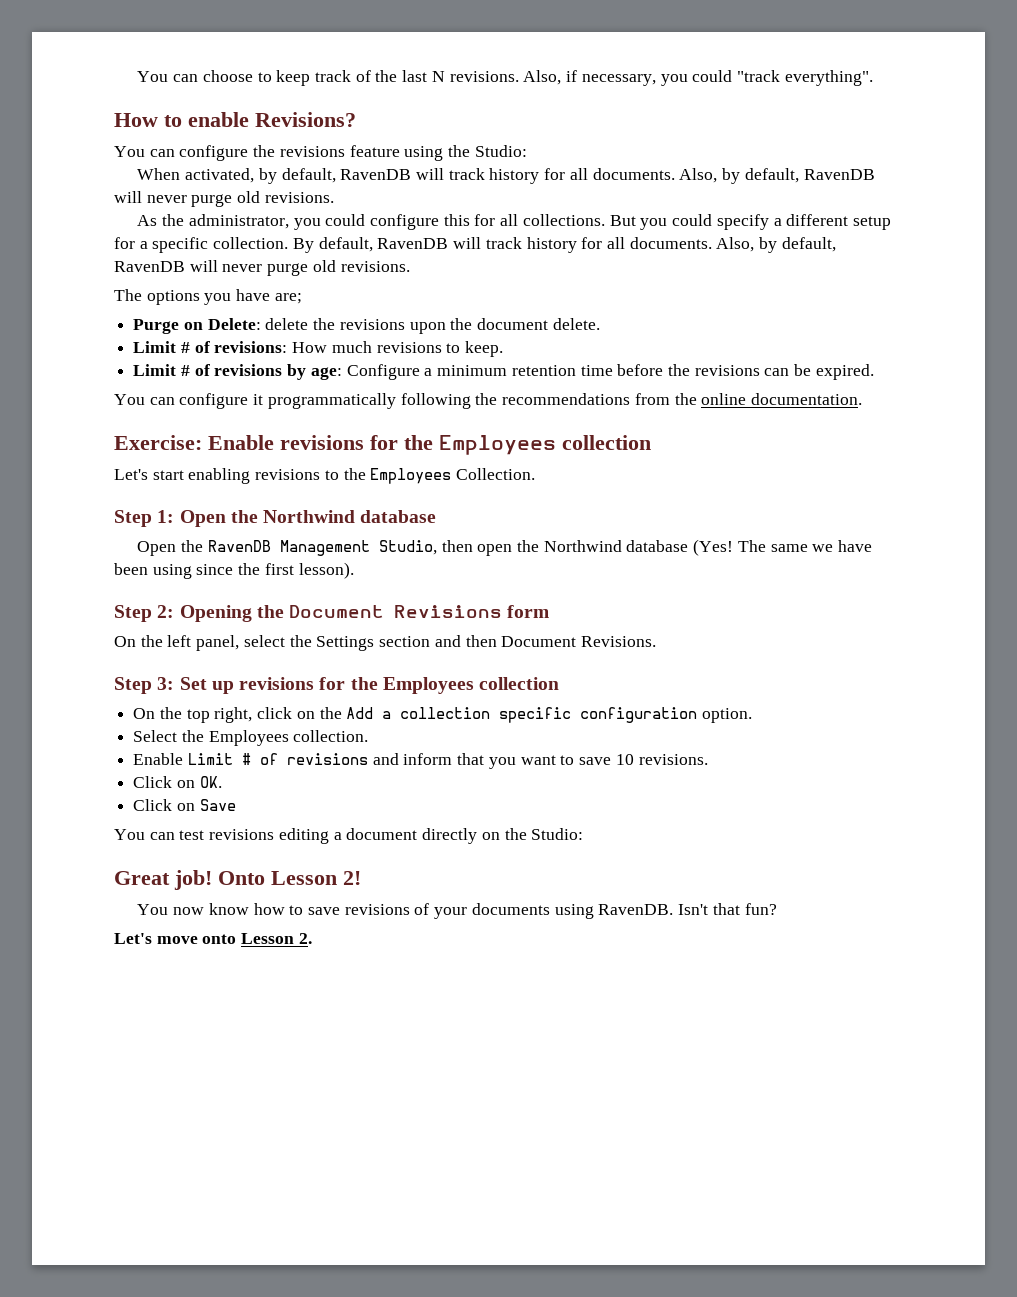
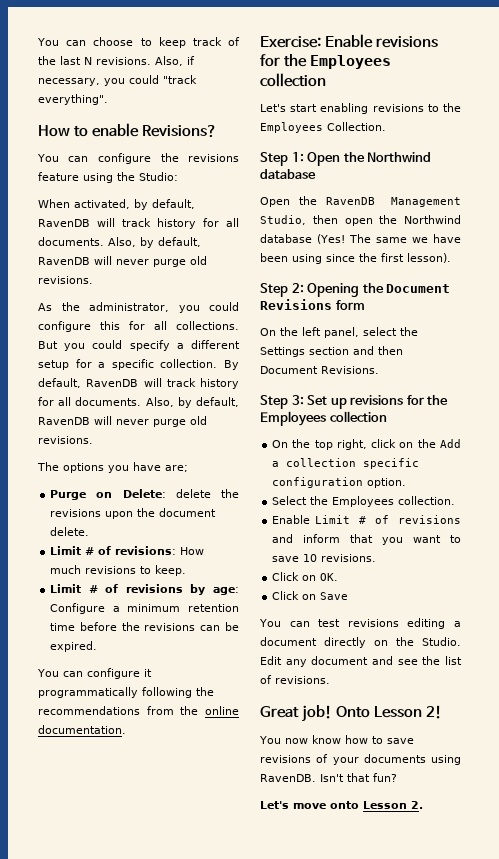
- You can test revisions editing a document directly on the Studio:
+ You can test revisions editing a document directly on the Studio. Edit any document and see the list of revisions.

